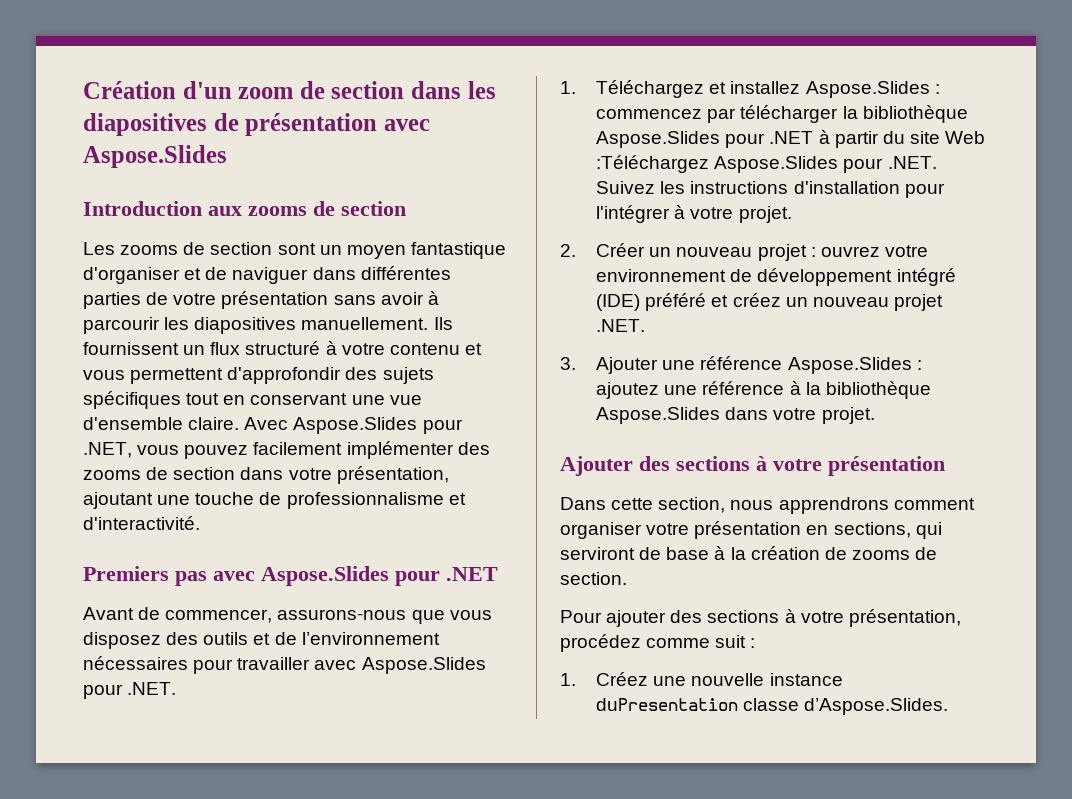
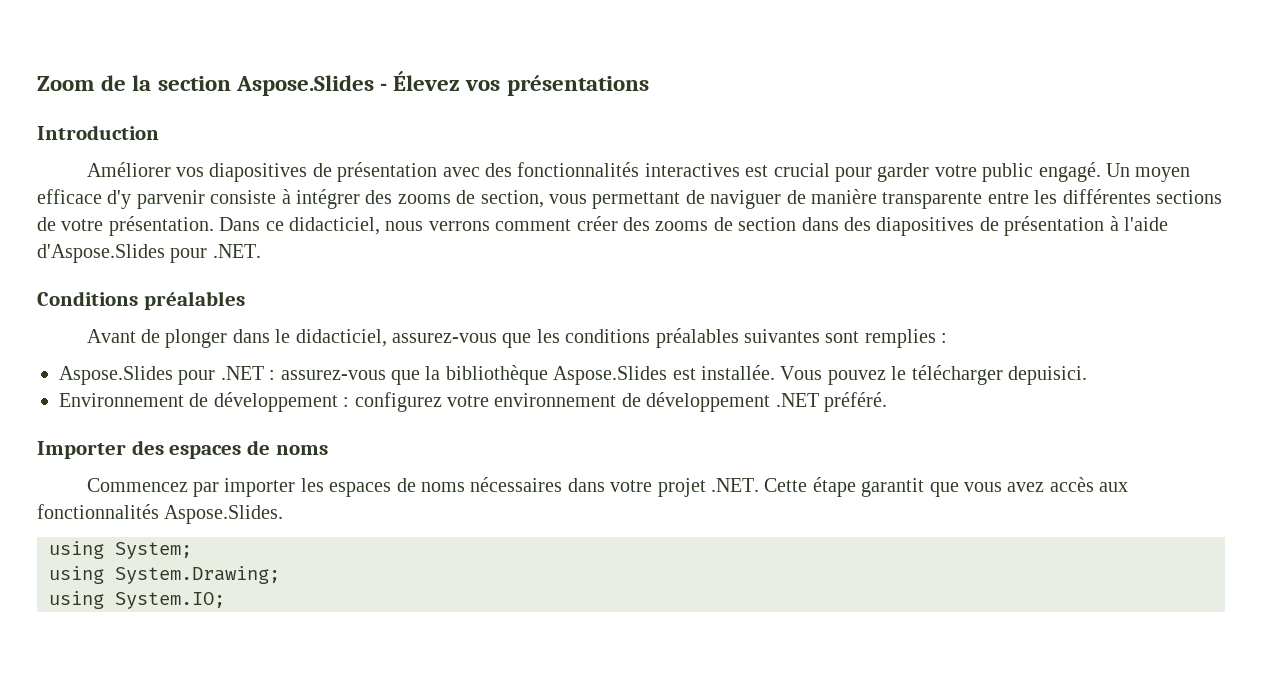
- Création d'un zoom de section dans les diapositives de présentation avec Aspose.Slides
- Introduction aux zooms de section
- Les zooms de section sont un moyen fantastique d'organiser et de naviguer dans différentes parties de votre présentation sans avoir à parcourir les diapositives manuellement. Ils fournissent un flux structuré à votre contenu et vous permettent d'approfondir des sujets spécifiques tout en conservant une vue d'ensemble claire. Avec Aspose.Slides pour .NET, vous pouvez facilement implémenter des zooms de section dans votre présentation, ajoutant une touche de professionnalisme et d'interactivité.
- Premiers pas avec Aspose.Slides pour .NET
- Avant de commencer, assurons-nous que vous disposez des outils et de l’environnement nécessaires pour travailler avec Aspose.Slides pour .NET.
- 1. Téléchargez et installez Aspose.Slides : commencez par télécharger la bibliothèque Aspose.Slides pour .NET à partir du site Web :Téléchargez Aspose.Slides pour .NET. Suivez les instructions d'installation pour l'intégrer à votre projet.
- 2. Créer un nouveau projet : ouvrez votre environnement de développement intégré (IDE) préféré et créez un nouveau projet .NET.
- 3. Ajouter une référence Aspose.Slides : ajoutez une référence à la bibliothèque Aspose.Slides dans votre projet.
- Ajouter des sections à votre présentation
- Dans cette section, nous apprendrons comment organiser votre présentation en sections, qui serviront de base à la création de zooms de section.
- Pour ajouter des sections à votre présentation, procédez comme suit :
- 1. Créez une nouvelle instance duPresentation classe d’Aspose.Slides.
+ Zoom de la section Aspose.Slides - Élevez vos présentations
+ Introduction
+ Améliorer vos diapositives de présentation avec des fonctionnalités interactives est crucial pour garder votre public engagé. Un moyen efficace d'y parvenir consiste à intégrer des zooms de section, vous permettant de naviguer de manière transparente entre les différentes sections de votre présentation. Dans ce didacticiel, nous verrons comment créer des zooms de section dans des diapositives de présentation à l'aide d'Aspose.Slides pour .NET.
+ Conditions préalables
+ Avant de plonger dans le didacticiel, assurez-vous que les conditions préalables suivantes sont remplies :
+ Aspose.Slides pour .NET : assurez-vous que la bibliothèque Aspose.Slides est installée. Vous pouvez le télécharger depuisici.
+ Environnement de développement : configurez votre environnement de développement .NET préféré.
+ Importer des espaces de noms
+ Commencez par importer les espaces de noms nécessaires dans votre projet .NET. Cette étape garantit que vous avez accès aux fonctionnalités Aspose.Slides.
+ using System;
+ using System.Drawing;
+ using System.IO;

